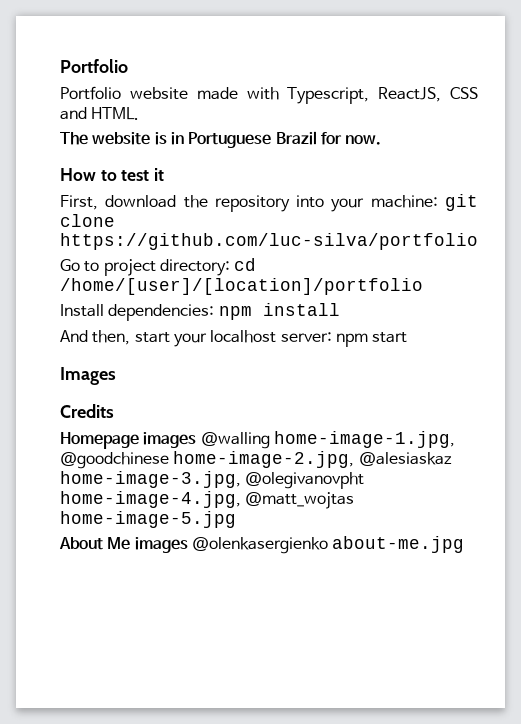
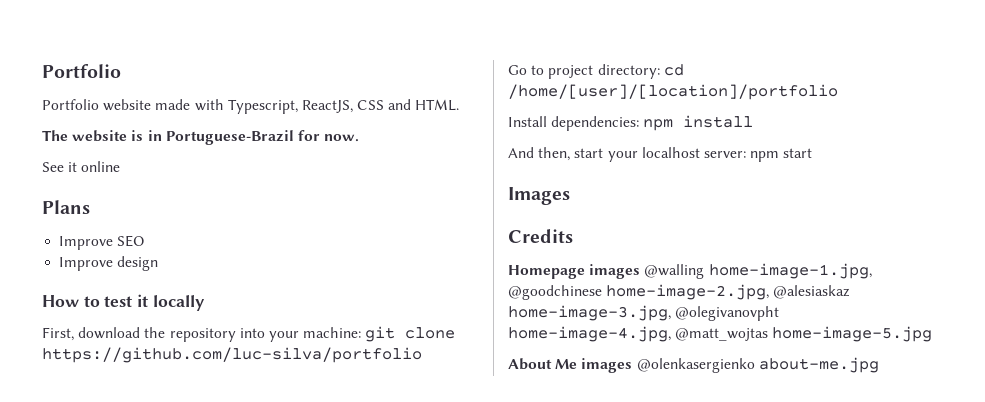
- The website is in Portuguese Brazil for now.
+ The website is in Portuguese-Brazil for now.
+ See it online
+ Plans
+ Improve SEO
+ Improve design
- How to test it
+ How to test it locally

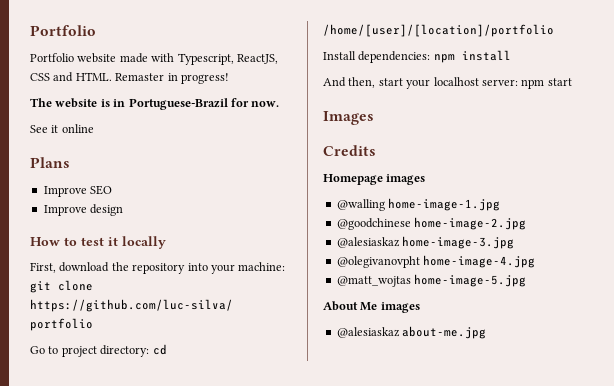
+ Remaster in progress!
- Homepage images @walling home-image-1.jpg, @goodchinese home-image-2.jpg, @alesiaskaz home-image-3.jpg, @olegivanovpht home-image-4.jpg, @matt_wojtas home-image-5.jpg
+ Homepage images
+ @walling home-image-1.jpg
+ @goodchinese home-image-2.jpg
+ @alesiaskaz home-image-3.jpg
+ @olegivanovpht home-image-4.jpg
+ @matt_wojtas home-image-5.jpg
- About Me images @olenkasergienko about-me.jpg
+ About Me images
+ @alesiaskaz about-me.jpg

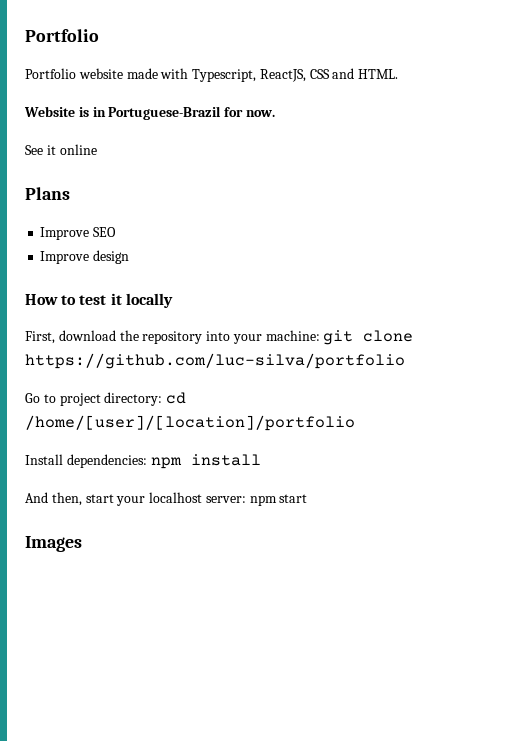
- Portfolio website made with Typescript, ReactJS, CSS and HTML. Remaster in progress!
- The website is in Portuguese-Brazil for now.
+ Portfolio website made with Typescript, ReactJS, CSS and HTML.
+ Website is in Portuguese-Brazil for now.
- Credits
- Homepage images
- @walling home-image-1.jpg
- @goodchinese home-image-2.jpg
- @alesiaskaz home-image-3.jpg
- @olegivanovpht home-image-4.jpg
- @matt_wojtas home-image-5.jpg
- About Me images
- @alesiaskaz about-me.jpg

